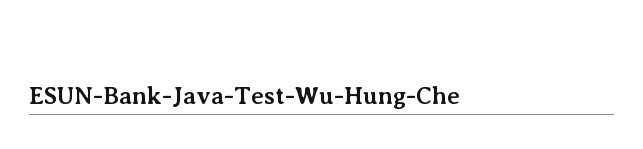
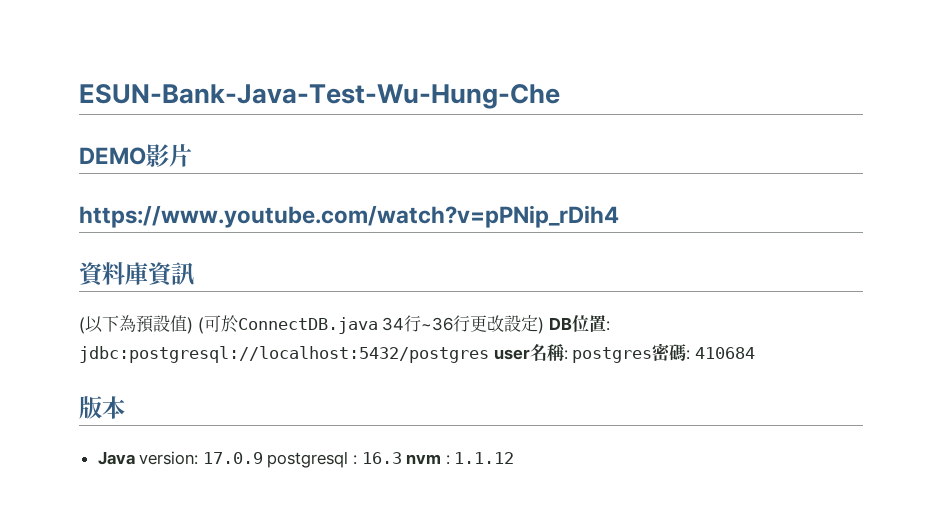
+ DEMO影片
+ https://www.youtube.com/watch?v=pPNip_rDih4
+ 資料庫資訊
+ (以下為預設值) (可於ConnectDB.java 34行~36行更改設定) DB位置: jdbc:postgresql://localhost:5432/postgres user名稱: postgres密碼: 410684
+ 版本
+ Java version: 17.0.9 postgresql : 16.3 nvm : 1.1.12

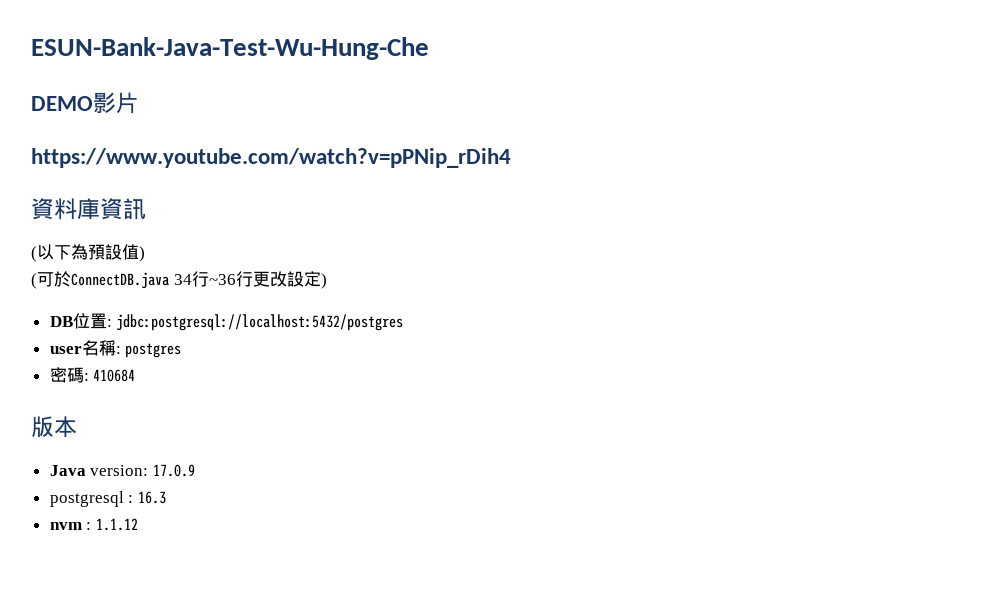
- (以下為預設值) (可於ConnectDB.java 34行~36行更改設定) DB位置: jdbc:postgresql://localhost:5432/postgres user名稱: postgres密碼: 410684
+ (以下為預設值)
+ (可於ConnectDB.java 34行~36行更改設定)
+ DB位置: jdbc:postgresql://localhost:5432/postgres
+ user名稱: postgres
+ 密碼: 410684
- Java version: 17.0.9 postgresql : 16.3 nvm : 1.1.12
+ Java version: 17.0.9
+ postgresql : 16.3
+ nvm : 1.1.12

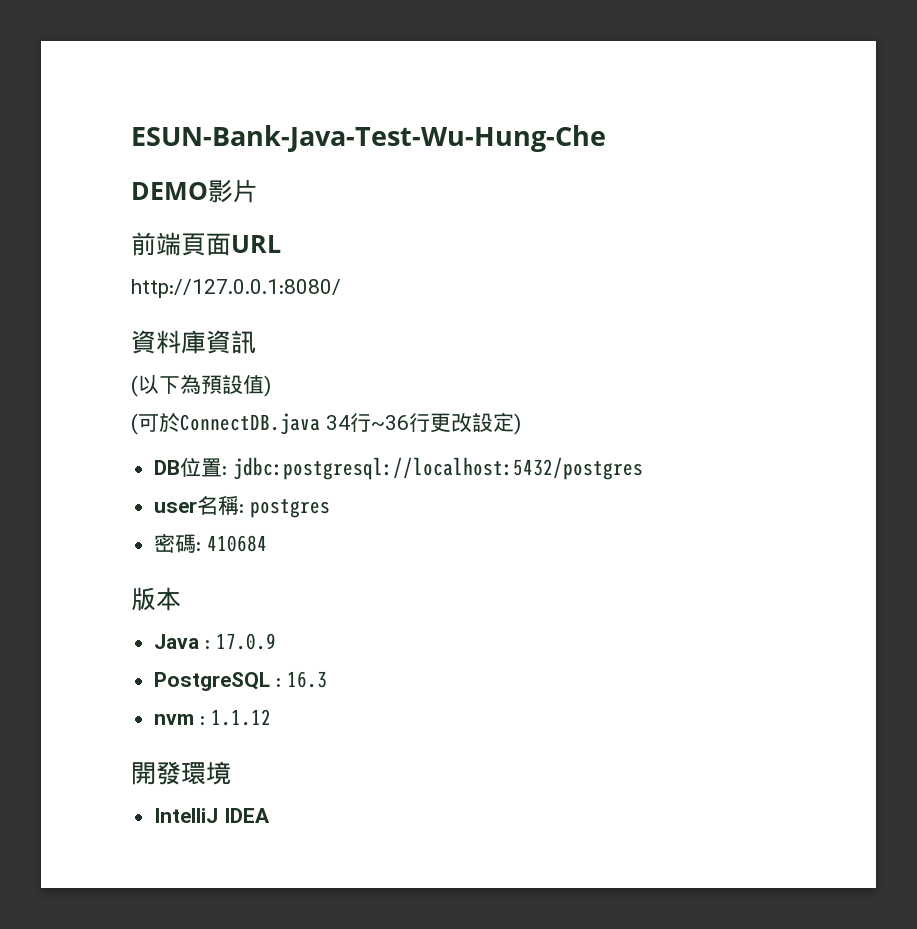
- https://www.youtube.com/watch?v=pPNip_rDih4
+ 前端頁面URL
+ http://127.0.0.1:8080/
- Java version: 17.0.9
+ Java : 17.0.9
- postgresql : 16.3
+ PostgreSQL : 16.3
+ 開發環境
+ IntelliJ IDEA

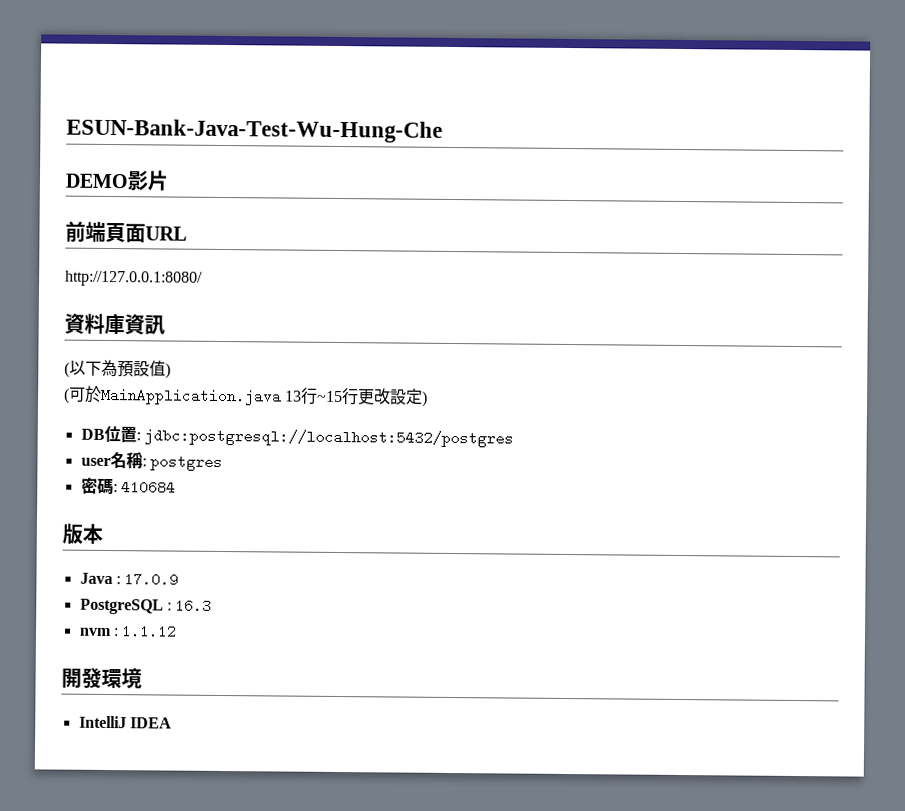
- (可於ConnectDB.java 34行~36行更改設定)
+ (可於MainApplication.java 13行~15行更改設定)

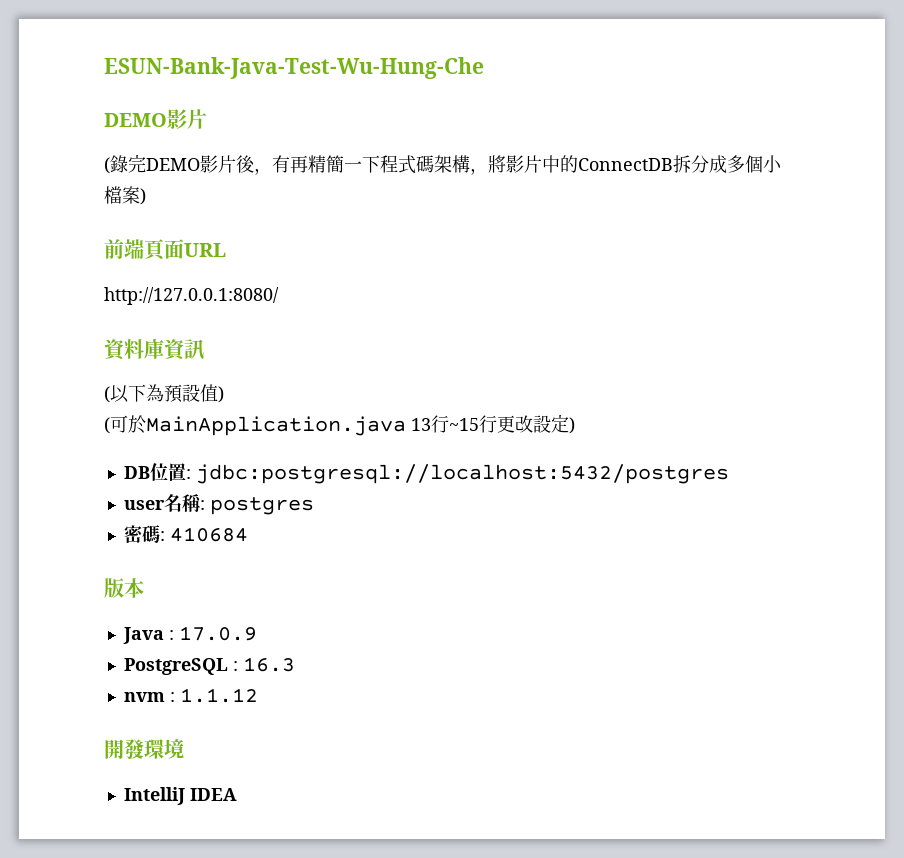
+ (錄完DEMO影片後，有再精簡一下程式碼架構，將影片中的ConnectDB拆分成多個小檔案)

